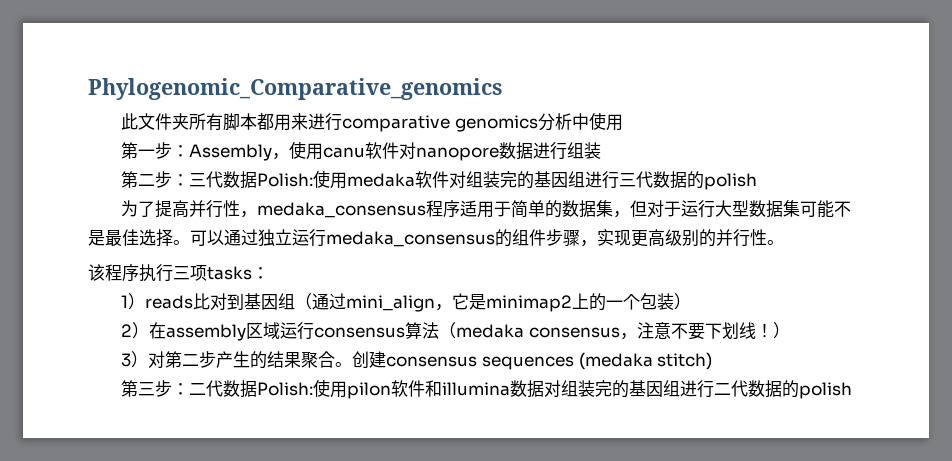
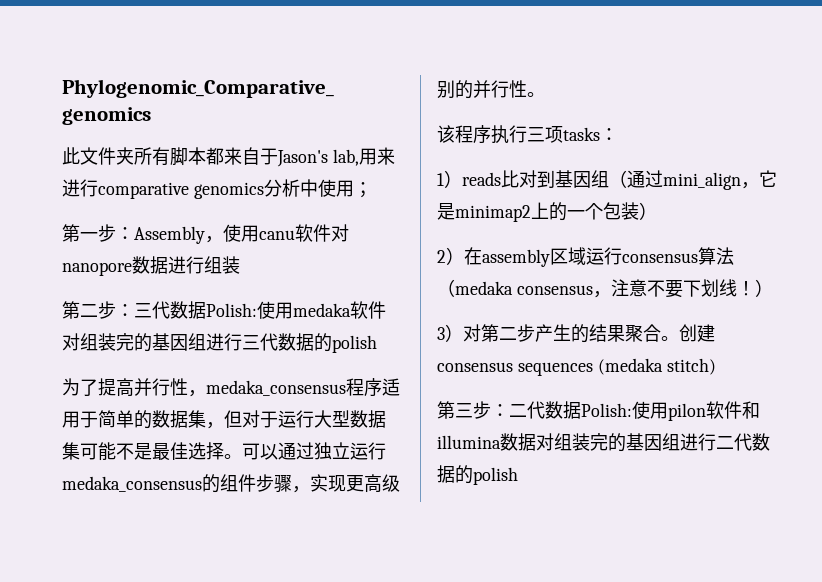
- 此文件夹所有脚本都用来进行comparative genomics分析中使用
+ 此文件夹所有脚本都来自于Jason's lab,用来进行comparative genomics分析中使用；

